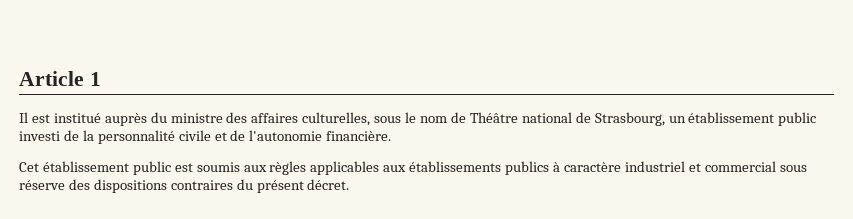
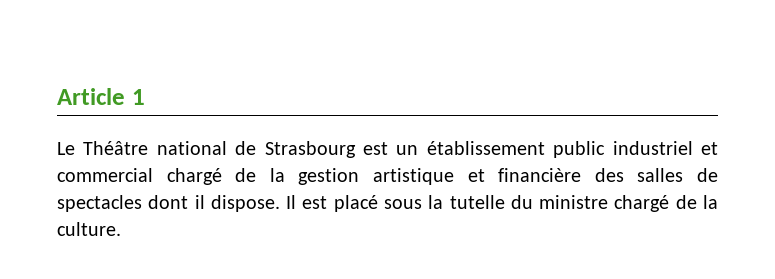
- Il est institué auprès du ministre des affaires culturelles, sous le nom de Théâtre national de Strasbourg, un établissement public investi de la personnalité civile et de l'autonomie financière.
- Cet établissement public est soumis aux règles applicables aux établissements publics à caractère industriel et commercial sous réserve des dispositions contraires du présent décret.
+ Le Théâtre national de Strasbourg est un établissement public industriel et commercial chargé de la gestion artistique et financière des salles de spectacles dont il dispose. Il est placé sous la tutelle du ministre chargé de la culture.

